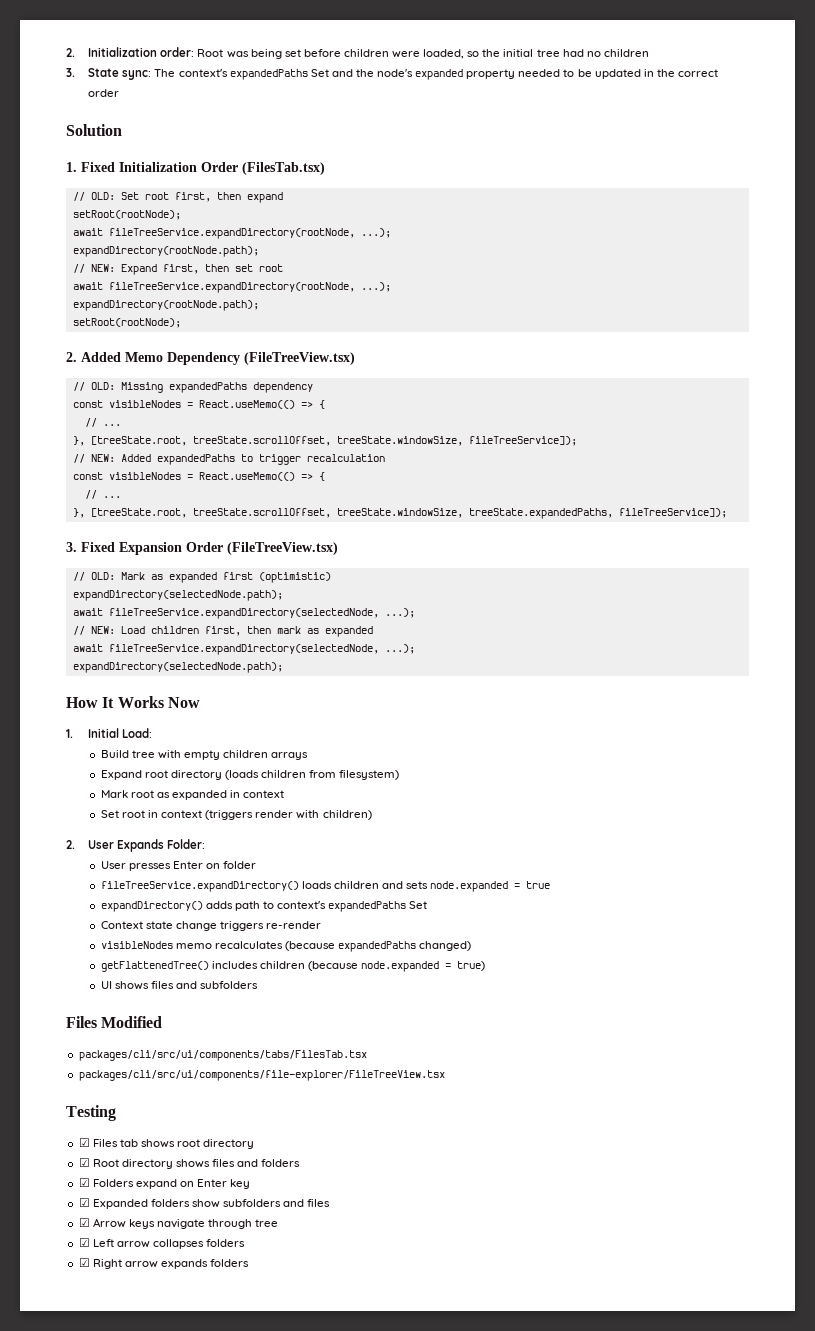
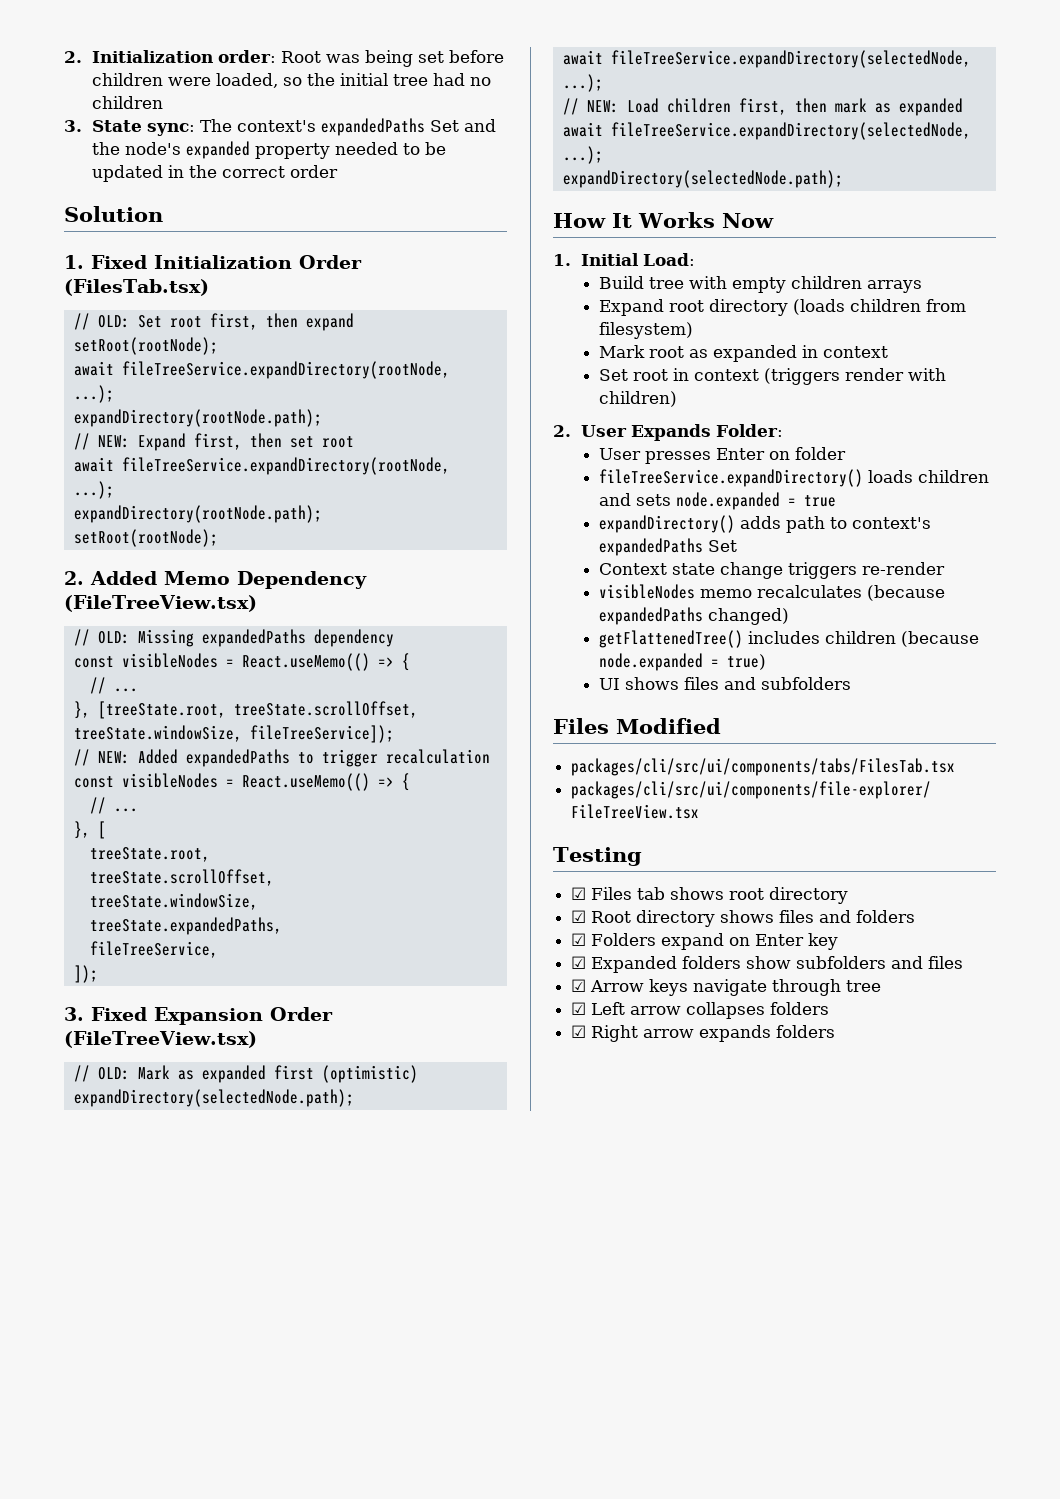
- }, [treeState.root, treeState.scrollOffset, treeState.windowSize, treeState.expandedPaths, fileTreeService]);
+ }, [
+ treeState.root,
+ treeState.scrollOffset,
+ treeState.windowSize,
+ treeState.expandedPaths,
+ fileTreeService,
+ ]);

